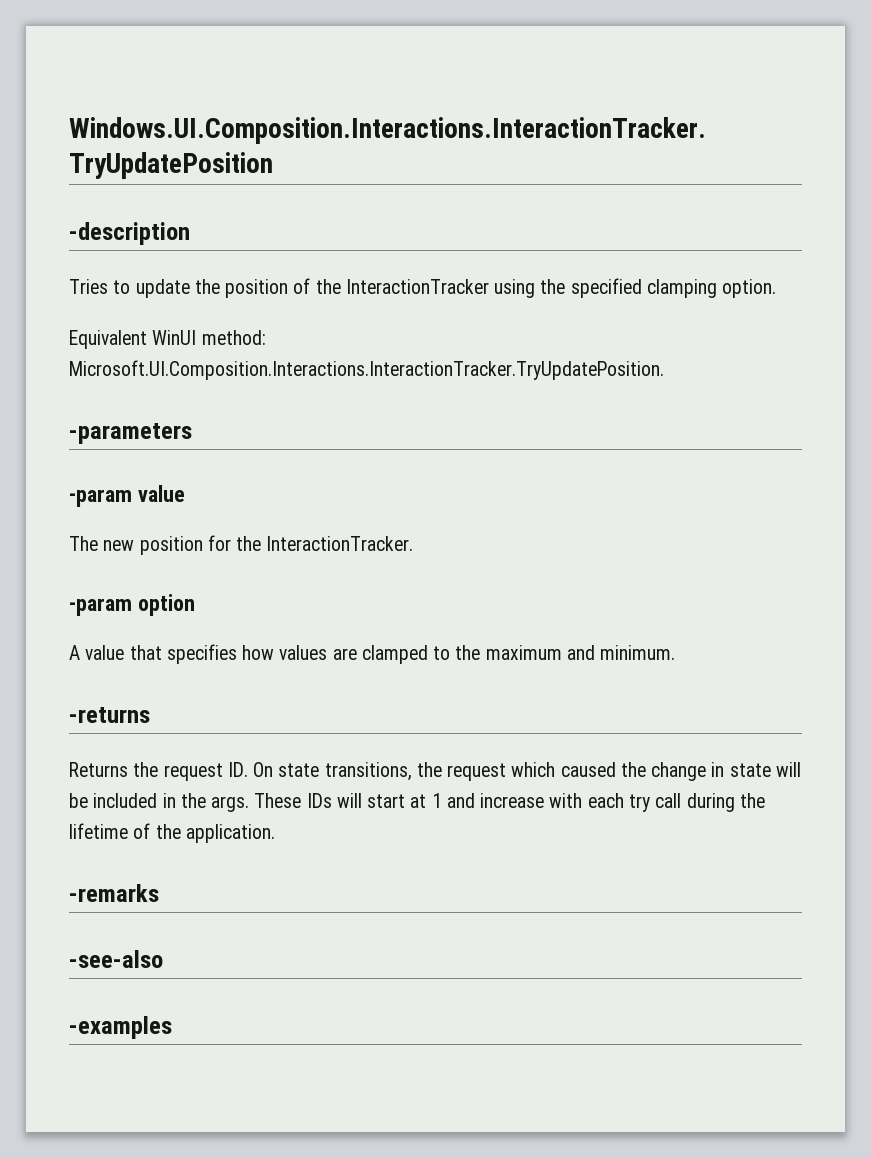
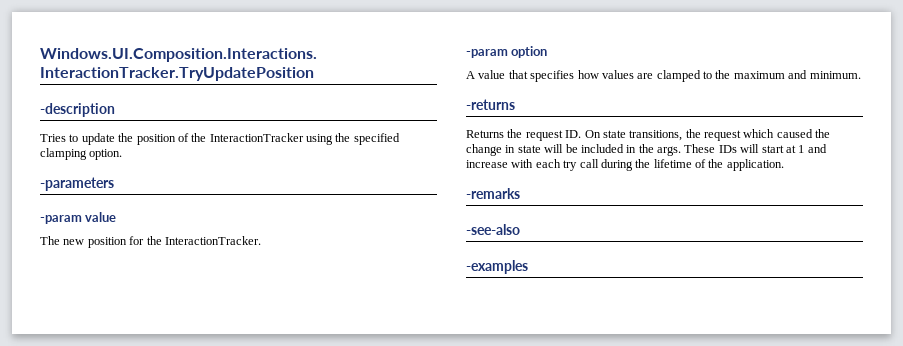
- Equivalent WinUI method: Microsoft.UI.Composition.Interactions.InteractionTracker.TryUpdatePosition.

